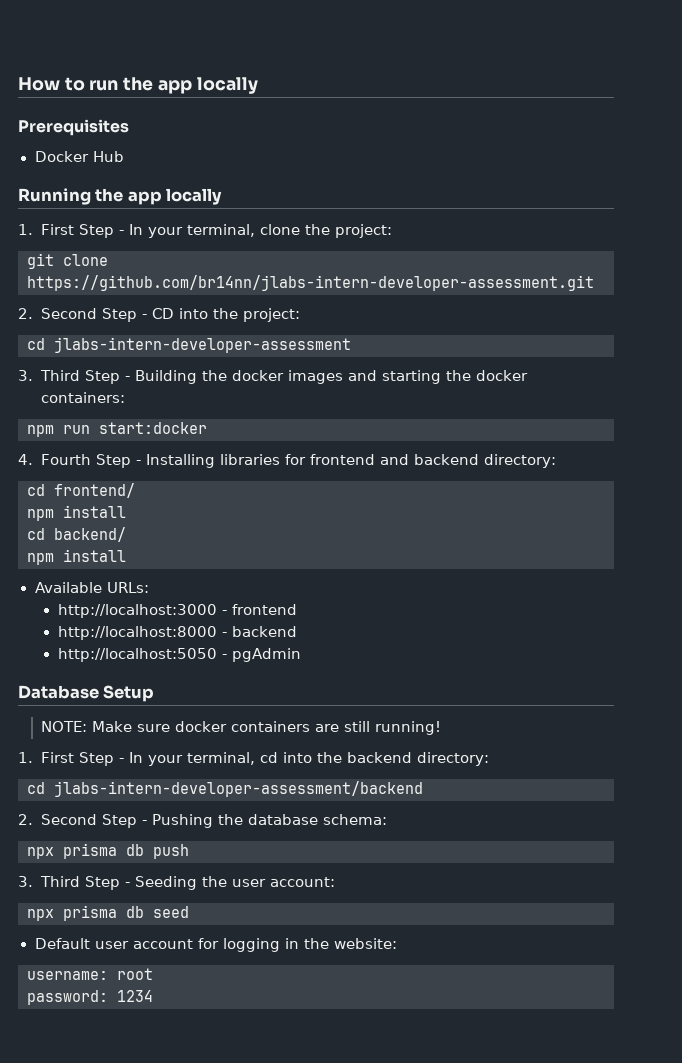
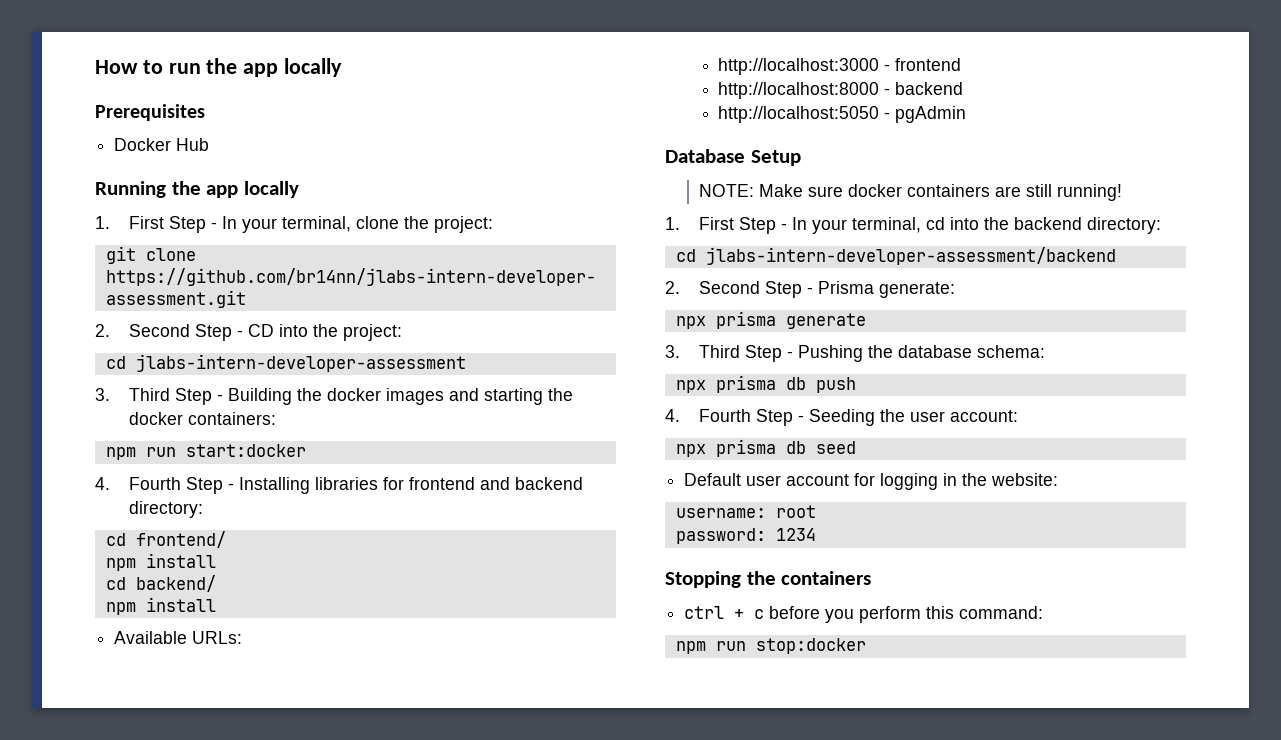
- 2. Second Step - Pushing the database schema:
+ 2. Second Step - Prisma generate:
+ npx prisma generate
+ 3. Third Step - Pushing the database schema:
- 3. Third Step - Seeding the user account:
+ 4. Fourth Step - Seeding the user account:
+ Stopping the containers
+ ctrl + c before you perform this command:
+ npm run stop:docker

